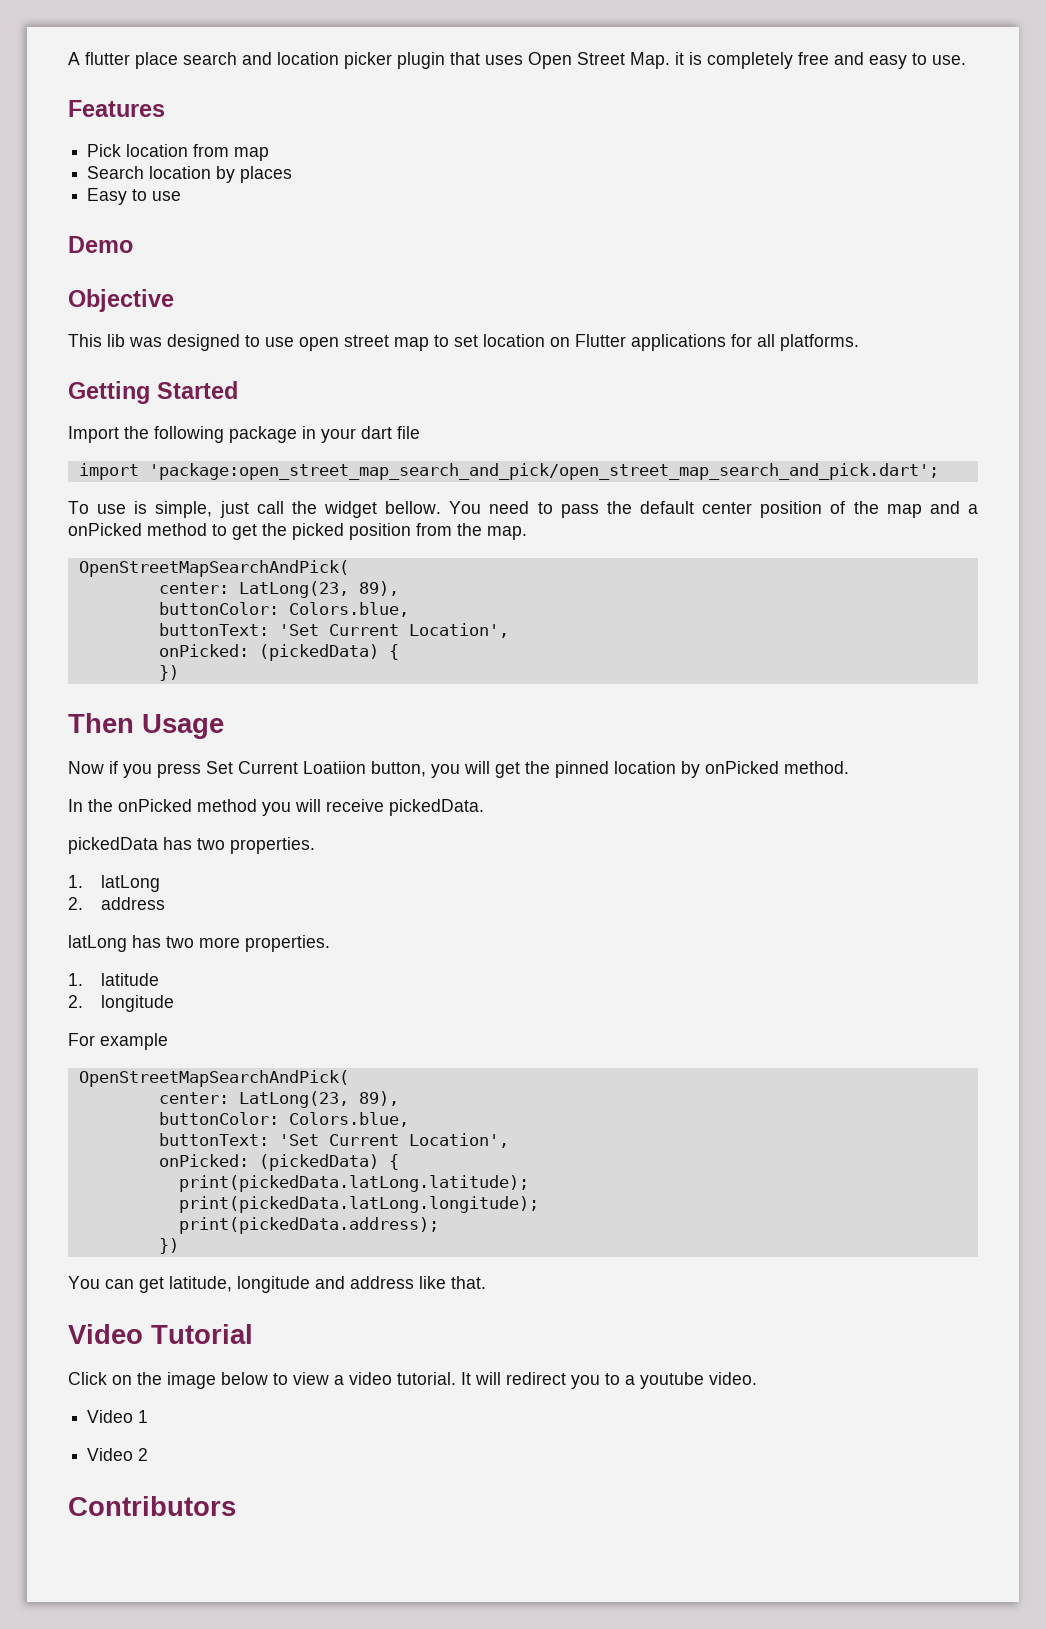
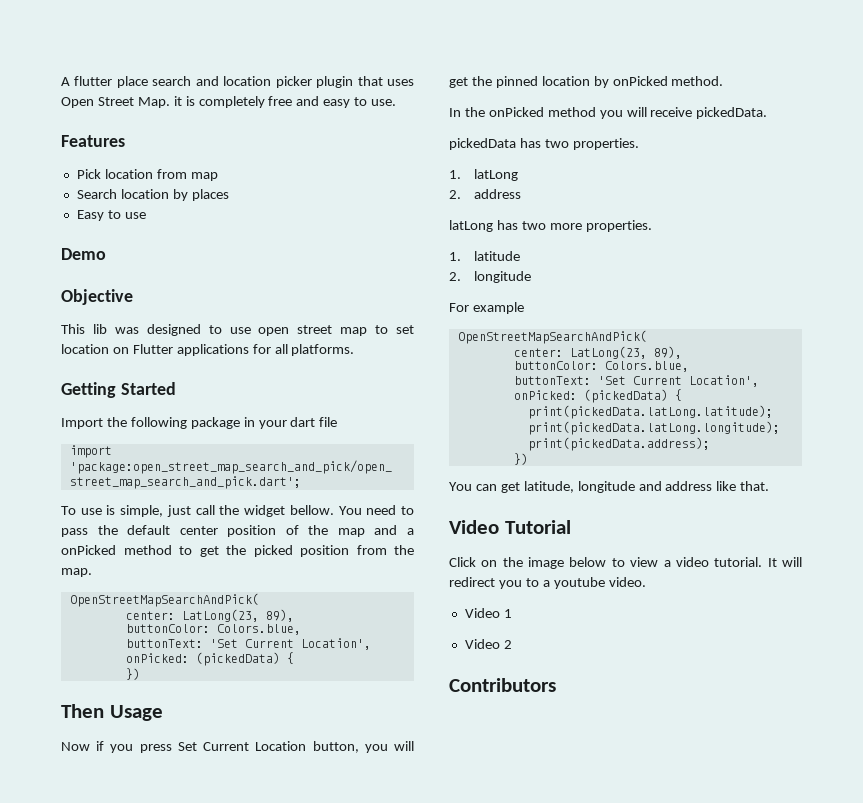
- Now if you press Set Current Loatiion button, you will get the pinned location by onPicked method.
+ Now if you press Set Current Location button, you will get the pinned location by onPicked method.

